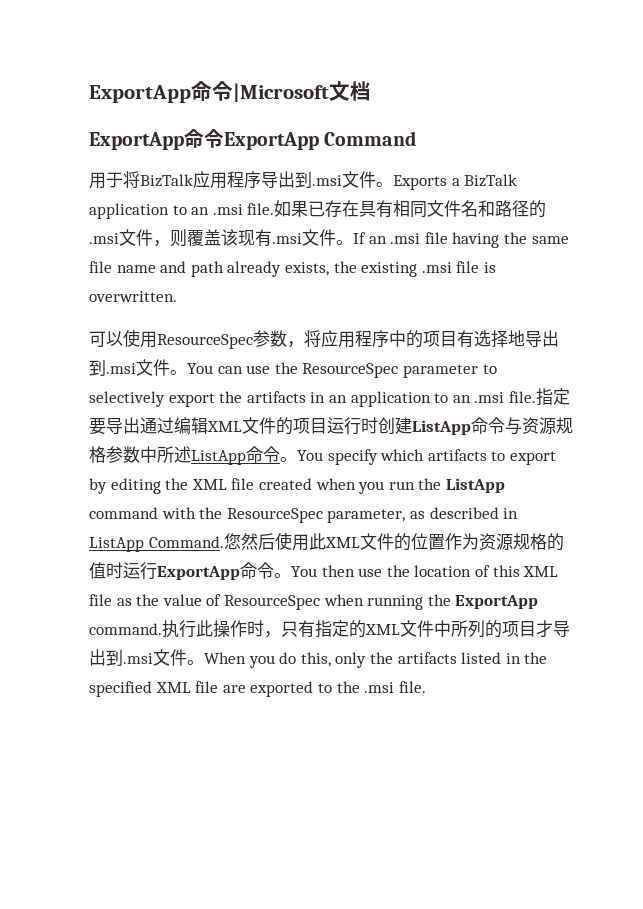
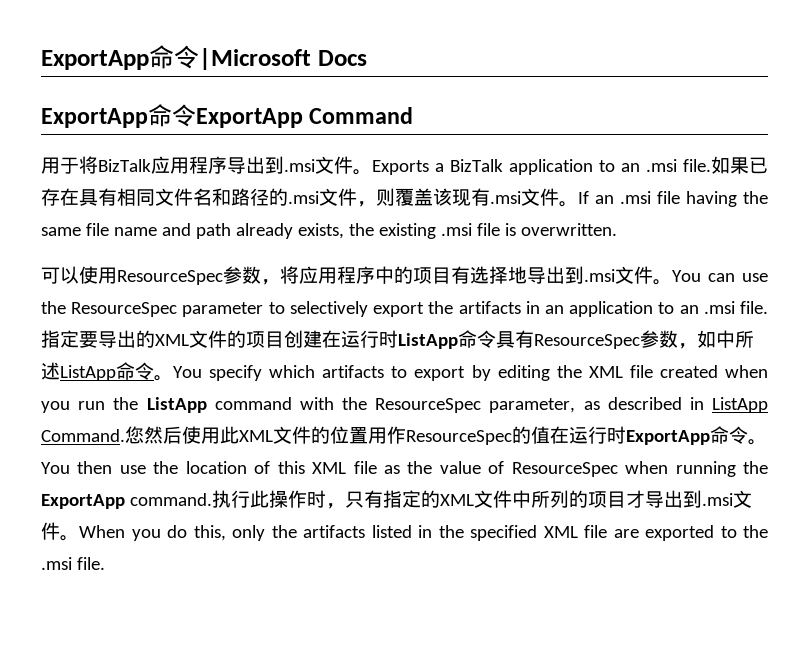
- ExportApp命令|Microsoft文档
+ ExportApp命令|Microsoft Docs
- 指定要导出通过编辑XML文件的项目运行时创建ListApp命令与资源规格参数中所述ListApp命令。
+ 指定要导出的XML文件的项目创建在运行时ListApp命令具有ResourceSpec参数，如中所述ListApp命令。
- 您然后使用此XML文件的位置作为资源规格的值时运行ExportApp命令。
+ 您然后使用此XML文件的位置用作ResourceSpec的值在运行时ExportApp命令。

